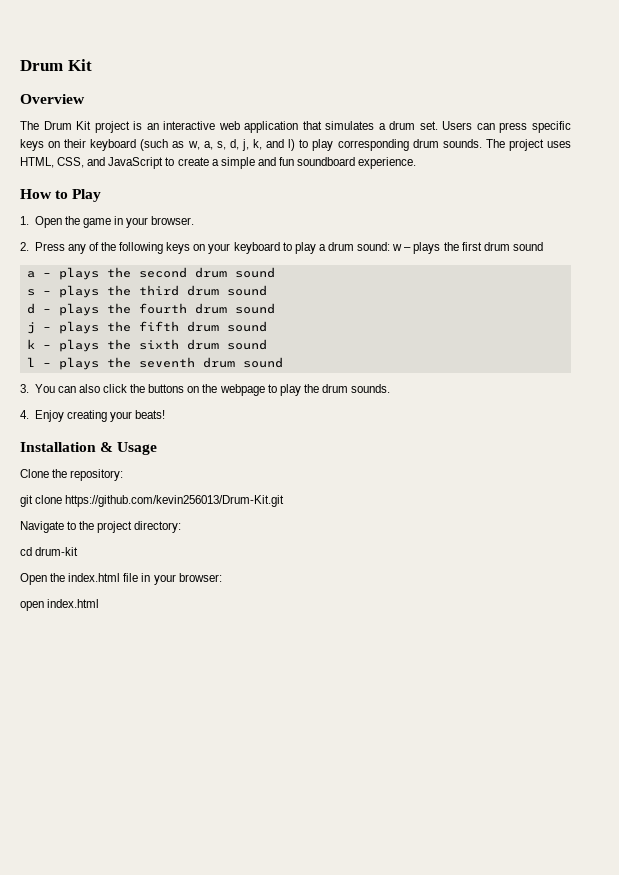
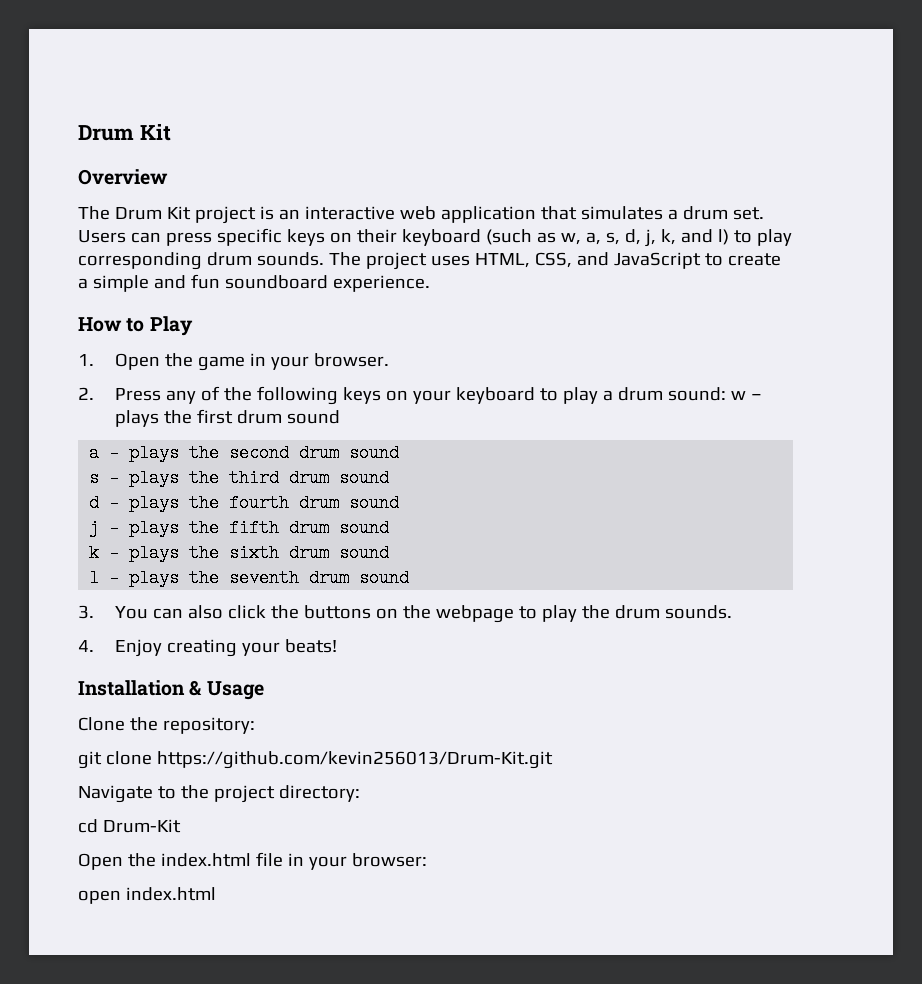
- cd drum-kit
+ cd Drum-Kit

